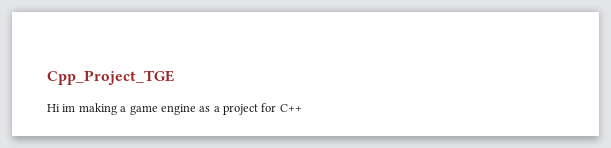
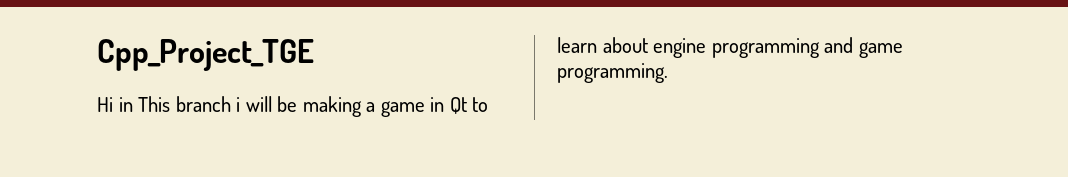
- Hi im making a game engine as a project for C++
+ Hi in This branch i will be making a game in Qt to learn about engine programming and game programming.

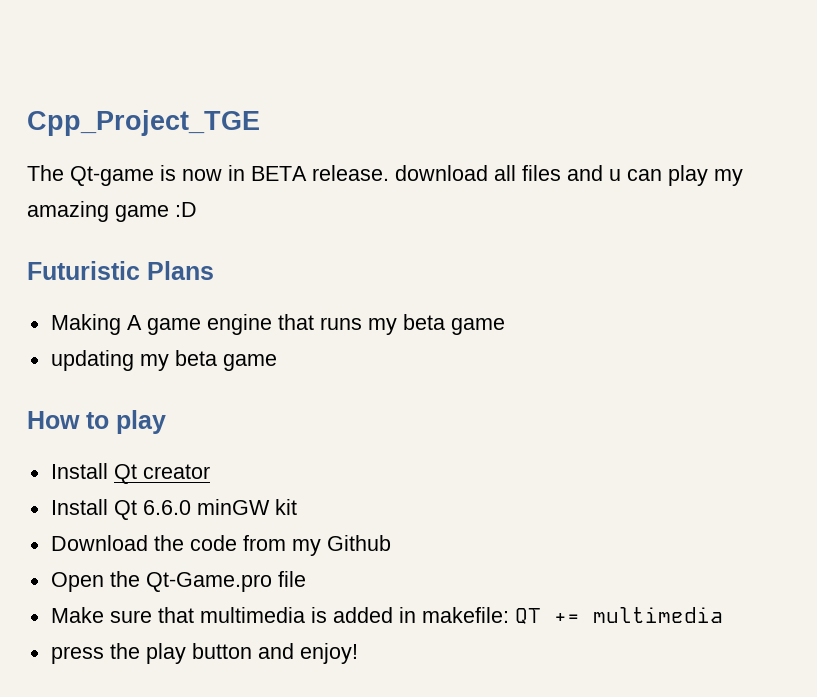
- Hi in This branch i will be making a game in Qt to learn about engine programming and game programming.
+ The Qt-game is now in BETA release. download all files and u can play my amazing game :D
+ Futuristic Plans
+ Making A game engine that runs my beta game
+ updating my beta game
+ How to play
+ Install Qt creator
+ Install Qt 6.6.0 minGW kit
+ Download the code from my Github
+ Open the Qt-Game.pro file
+ Make sure that multimedia is added in makefile: QT += multimedia
+ press the play button and enjoy!

